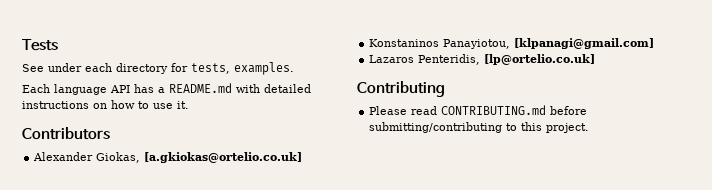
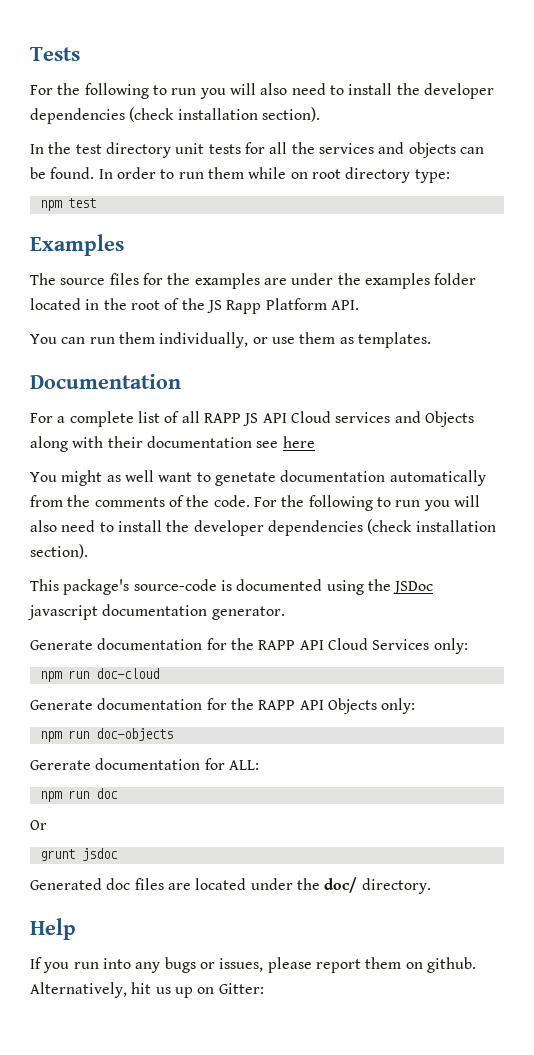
  Tests
- See under each directory for tests, examples.
- Each language API has a README.md with detailed instructions on how to use it.
- Contributors
- Alexander Giokas, [a.gkiokas@ortelio.co.uk]
- Konstaninos Panayiotou, [klpanagi@gmail.com]
- Lazaros Penteridis, [lp@ortelio.co.uk]
- Contributing
- Please read CONTRIBUTING.md before submitting/contributing to this project.
+ For the following to run you will also need to install the developer dependencies (check installation section).
+ In the test directory unit tests for all the services and objects can be found. In order to run them while on root directory type:
+ npm test
+ Examples
+ The source files for the examples are under the examples folder located in the root of the JS Rapp Platform API.
+ You can run them individually, or use them as templates.
+ Documentation
+ For a complete list of all RAPP JS API Cloud services and Objects along with their documentation see here
+ You might as well want to genetate documentation automatically from the comments of the code. For the following to run you will also need to install the developer dependencies (check installation section).
+ This package's source-code is documented using the JSDoc javascript documentation generator.
+ Generate documentation for the RAPP API Cloud Services only:
+ npm run doc-cloud
+ Generate documentation for the RAPP API Objects only:
+ npm run doc-objects
+ Gererate documentation for ALL:
+ npm run doc
+ Or
+ grunt jsdoc
+ Generated doc files are located under the doc/ directory.
+ Help
+ If you run into any bugs or issues, please report them on github. Alternatively, hit us up on Gitter:

